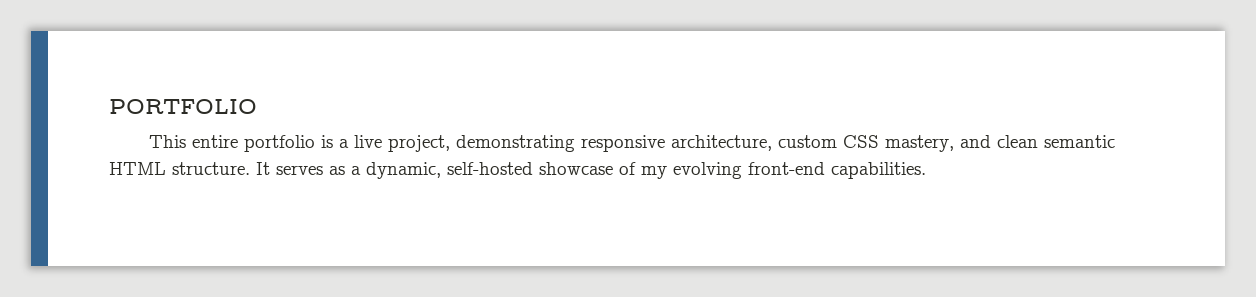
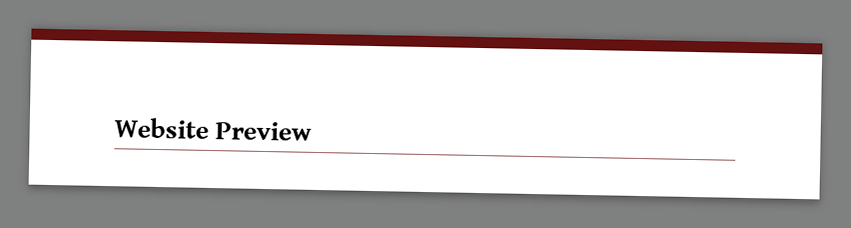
- PORTFOLIO
- This entire portfolio is a live project, demonstrating responsive architecture, custom CSS mastery, and clean semantic HTML structure. It serves as a dynamic, self-hosted showcase of my evolving front-end capabilities.
+ Website Preview

